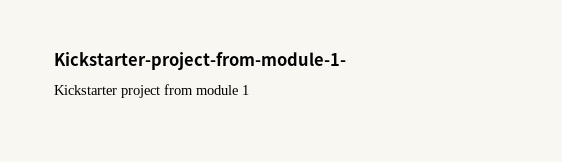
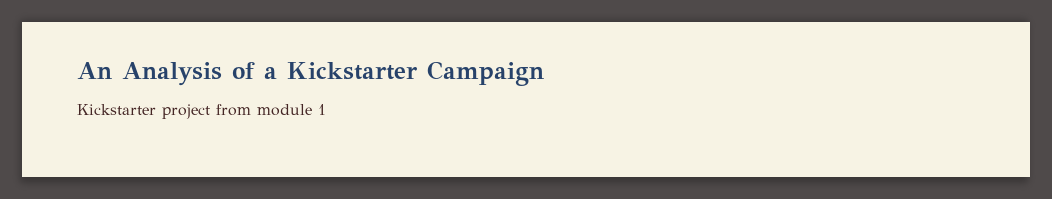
- Kickstarter-project-from-module-1-
+ An Analysis of a Kickstarter Campaign

